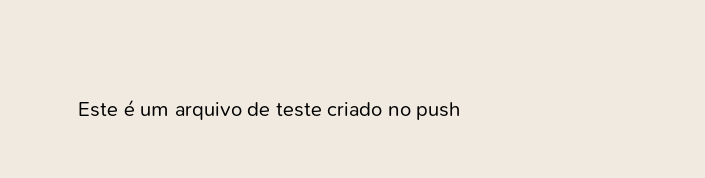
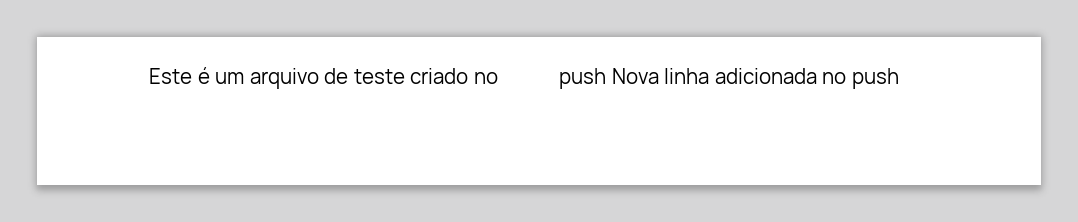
- Este é um arquivo de teste criado no push
+ Este é um arquivo de teste criado no push Nova linha adicionada no push

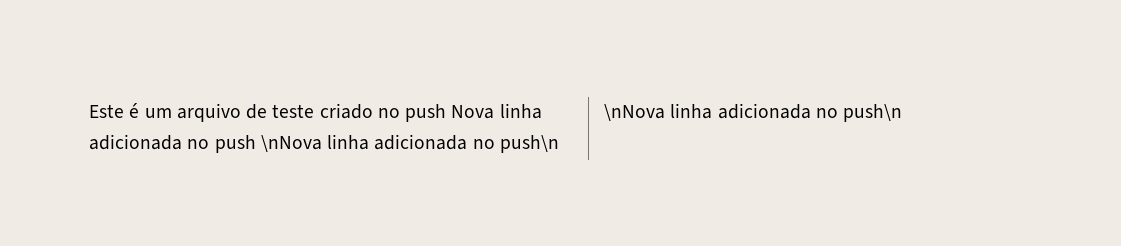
- Este é um arquivo de teste criado no push Nova linha adicionada no push
+ Este é um arquivo de teste criado no push Nova linha adicionada no push \nNova linha adicionada no push\n \nNova linha adicionada no push\n

